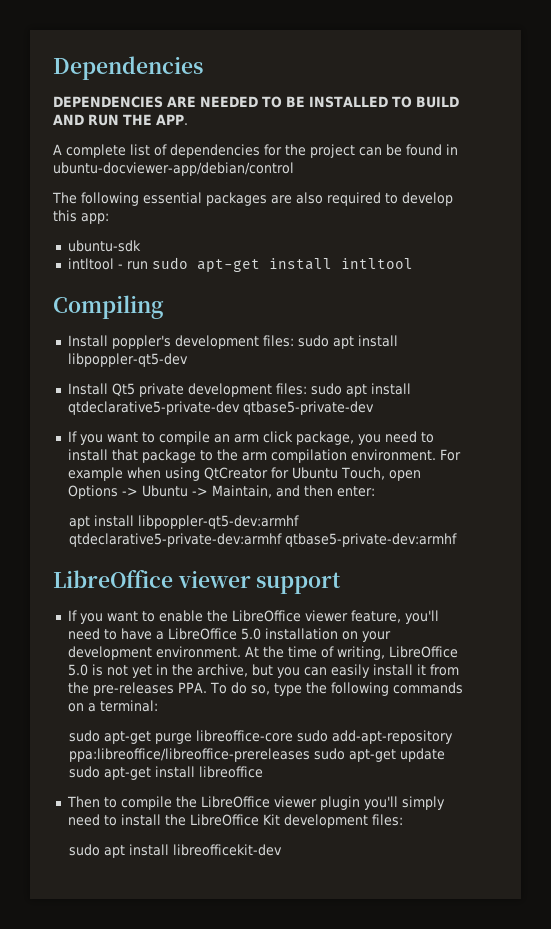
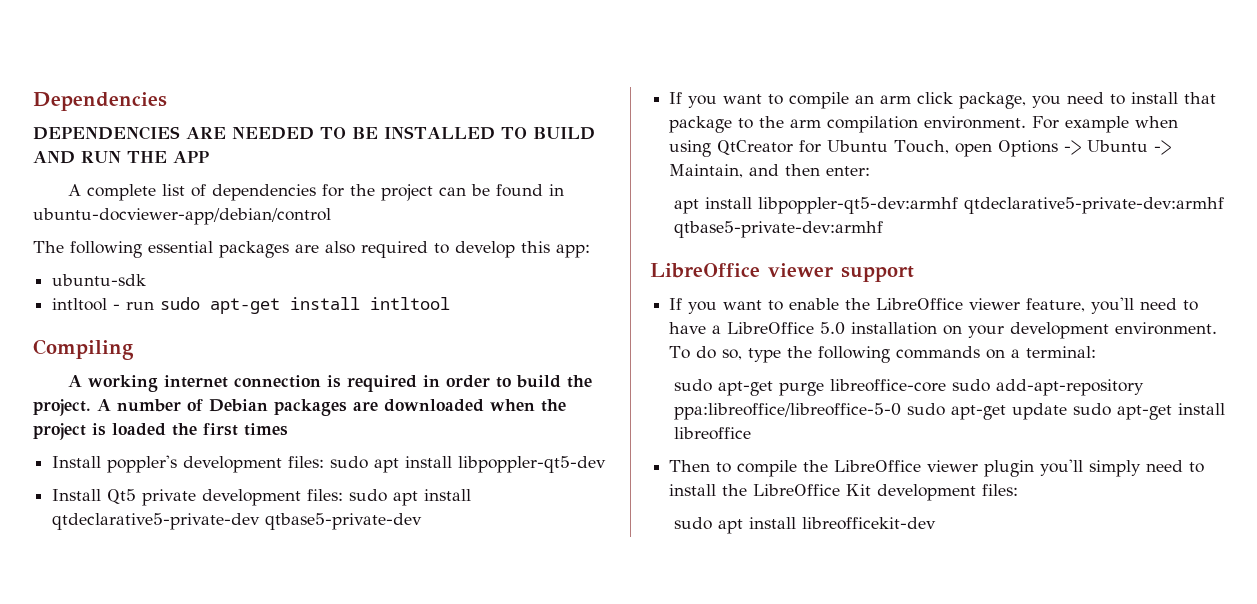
- DEPENDENCIES ARE NEEDED TO BE INSTALLED TO BUILD AND RUN THE APP.
+ DEPENDENCIES ARE NEEDED TO BE INSTALLED TO BUILD AND RUN THE APP
+ A working internet connection is required in order to build the project. A number of Debian packages are downloaded when the project is loaded the first times
- At the time of writing, LibreOffice 5.0 is not yet in the archive, but you can easily install it from the pre-releases PPA. To do so, type the following commands on a terminal:
+ To do so, type the following commands on a terminal:
- sudo apt-get purge libreoffice-core sudo add-apt-repository ppa:libreoffice/libreoffice-prereleases sudo apt-get update sudo apt-get install libreoffice
+ sudo apt-get purge libreoffice-core sudo add-apt-repository ppa:libreoffice/libreoffice-5-0 sudo apt-get update sudo apt-get install libreoffice

